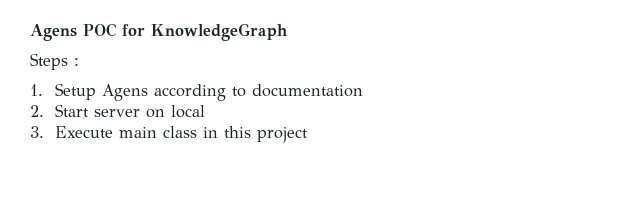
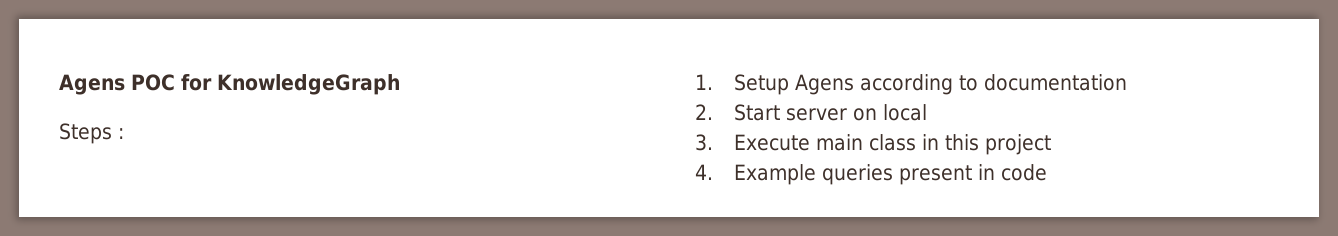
+ 4. Example queries present in code

